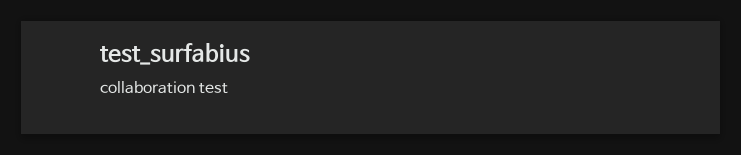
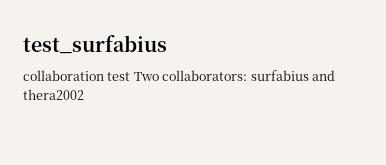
- collaboration test
+ collaboration test Two collaborators: surfabius and thera2002

